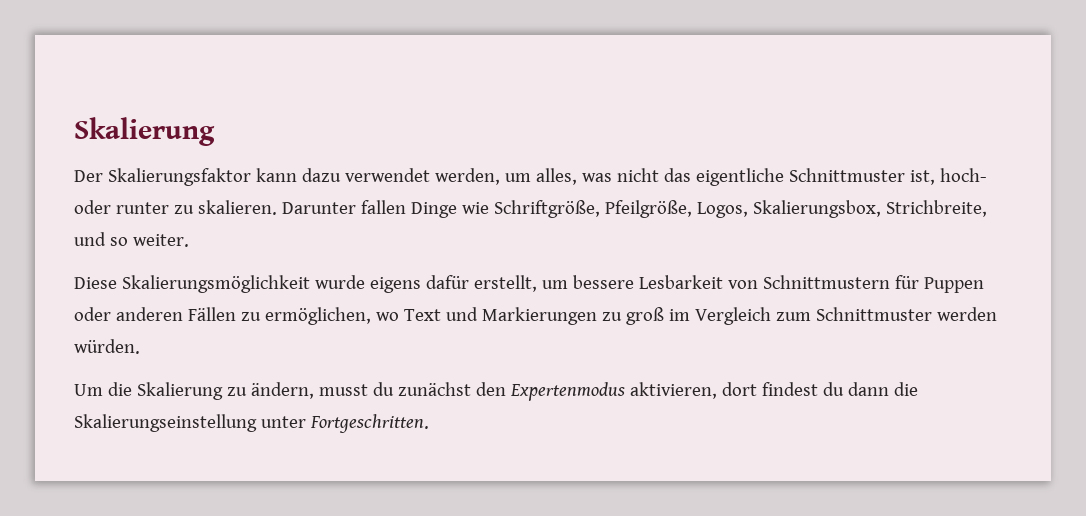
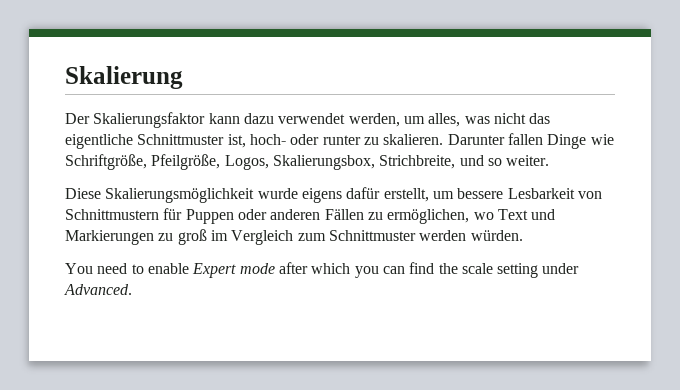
- Um die Skalierung zu ändern, musst du zunächst den Expertenmodus aktivieren, dort findest du dann die Skalierungseinstellung unter Fortgeschritten.
+ You need to enable Expert mode after which you can find the scale setting under Advanced.

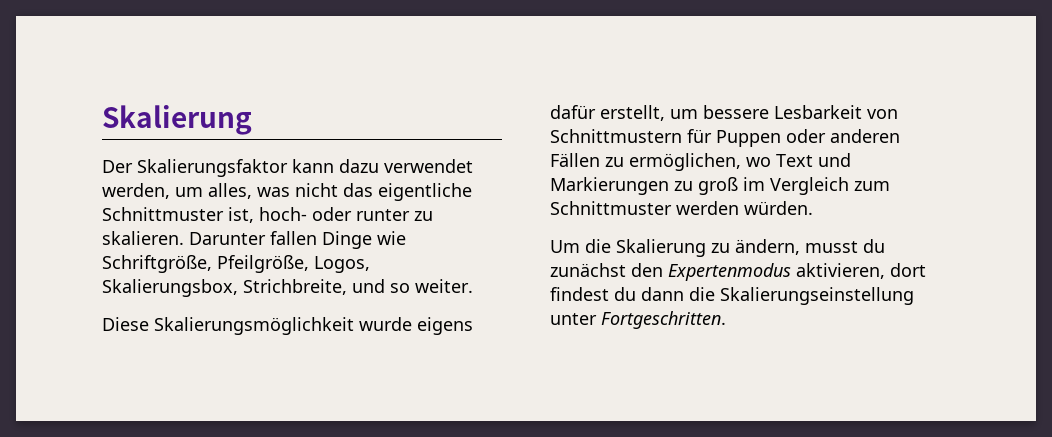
- You need to enable Expert mode after which you can find the scale setting under Advanced.
+ Um die Skalierung zu ändern, musst du zunächst den Expertenmodus aktivieren, dort findest du dann die Skalierungseinstellung unter Fortgeschritten.

